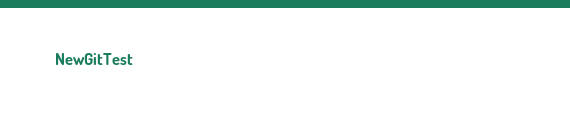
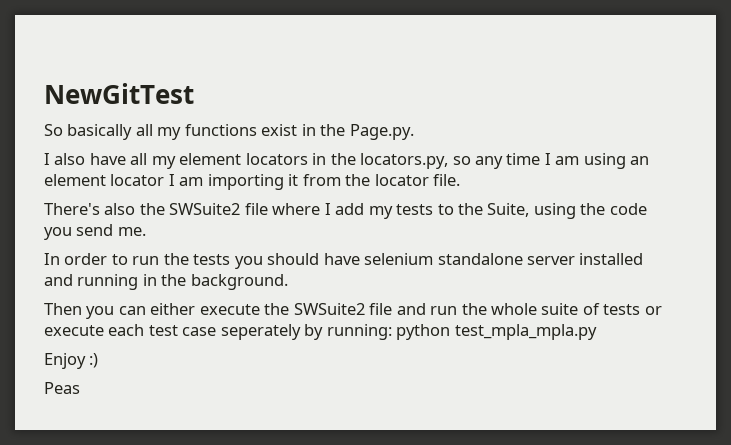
+ So basically all my functions exist in the Page.py.
+ I also have all my element locators in the locators.py, so any time I am using an element locator I am importing it from the locator file.
+ There's also the SWSuite2 file where I add my tests to the Suite, using the code you send me.
+ In order to run the tests you should have selenium standalone server installed and running in the background.
+ Then you can either execute the SWSuite2 file and run the whole suite of tests or execute each test case seperately by running: python test_mpla_mpla.py
+ Enjoy :)
+ Peas

